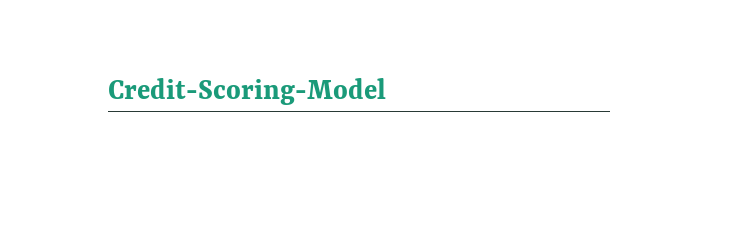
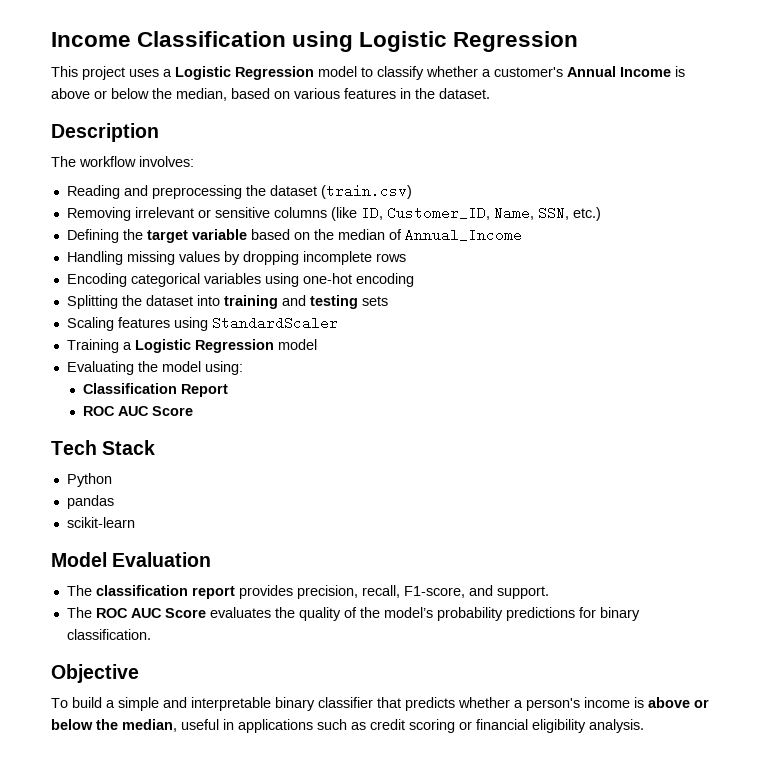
- Credit-Scoring-Model
+ Income Classification using Logistic Regression
+ This project uses a Logistic Regression model to classify whether a customer's Annual Income is above or below the median, based on various features in the dataset.
+ Description
+ The workflow involves:
+ Reading and preprocessing the dataset (train.csv)
+ Removing irrelevant or sensitive columns (like ID, Customer_ID, Name, SSN, etc.)
+ Defining the target variable based on the median of Annual_Income
+ Handling missing values by dropping incomplete rows
+ Encoding categorical variables using one-hot encoding
+ Splitting the dataset into training and testing sets
+ Scaling features using StandardScaler
+ Training a Logistic Regression model
+ Evaluating the model using:
+ Classification Report
+ ROC AUC Score
+ Tech Stack
+ Python
+ pandas
+ scikit-learn
+ Model Evaluation
+ The classification report provides precision, recall, F1-score, and support.
+ The ROC AUC Score evaluates the quality of the model’s probability predictions for binary classification.
+ Objective
+ To build a simple and interpretable binary classifier that predicts whether a person's income is above or below the median, useful in applications such as credit scoring or financial eligibility analysis.

